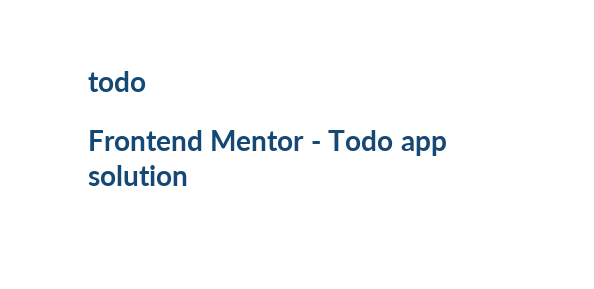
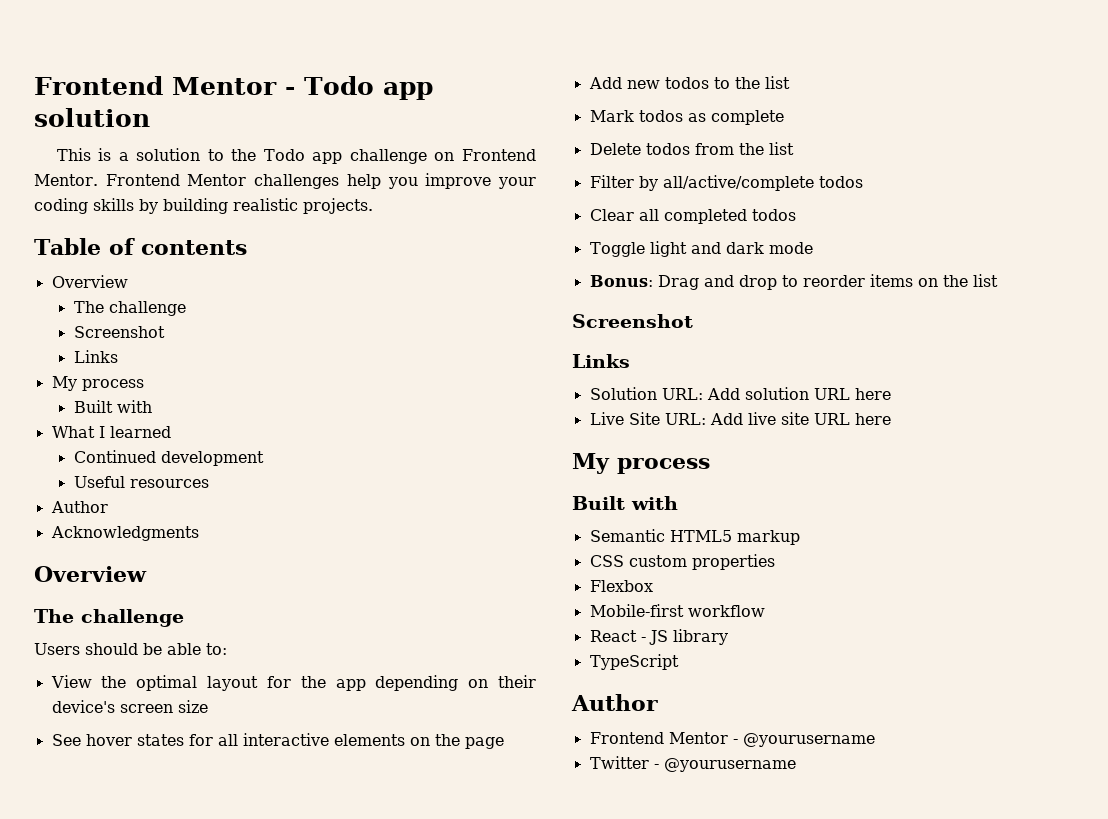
- todo
+ This is a solution to the Todo app challenge on Frontend Mentor. Frontend Mentor challenges help you improve your coding skills by building realistic projects.
+ Table of contents
+ Overview
+ The challenge
+ Screenshot
+ Links
+ My process
+ Built with
+ What I learned
+ Continued development
+ Useful resources
+ Author
+ Acknowledgments
+ Overview
+ The challenge
+ Users should be able to:
+ View the optimal layout for the app depending on their device's screen size
+ See hover states for all interactive elements on the page
+ Add new todos to the list
+ Mark todos as complete
+ Delete todos from the list
+ Filter by all/active/complete todos
+ Clear all completed todos
+ Toggle light and dark mode
+ Bonus: Drag and drop to reorder items on the list
+ Screenshot
+ Links
+ Solution URL: Add solution URL here
+ Live Site URL: Add live site URL here
+ My process
+ Built with
+ Semantic HTML5 markup
+ CSS custom properties
+ Flexbox
+ Mobile-first workflow
+ React - JS library
+ TypeScript
+ Author
+ Frontend Mentor - @yourusername
+ Twitter - @yourusername

